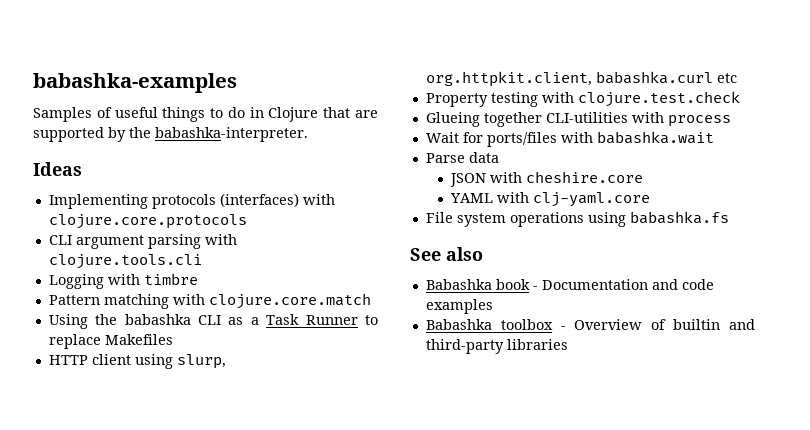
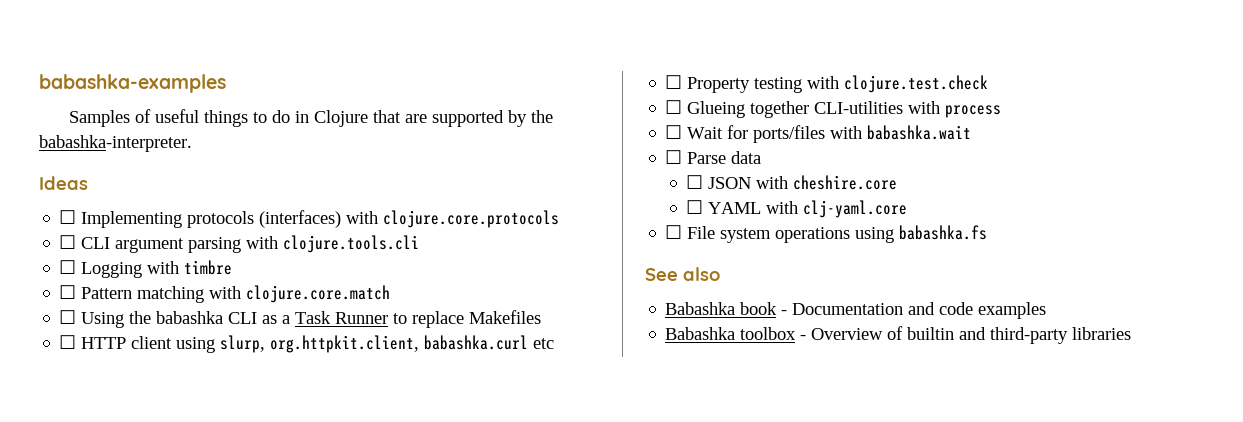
- Implementing protocols (interfaces) with clojure.core.protocols
+ ☐ Implementing protocols (interfaces) with clojure.core.protocols
- CLI argument parsing with clojure.tools.cli
+ ☐ CLI argument parsing with clojure.tools.cli
- Logging with timbre
+ ☐ Logging with timbre
- Pattern matching with clojure.core.match
+ ☐ Pattern matching with clojure.core.match
- Using the babashka CLI as a Task Runner to replace Makefiles
+ ☐ Using the babashka CLI as a Task Runner to replace Makefiles
- HTTP client using slurp, org.httpkit.client, babashka.curl etc
+ ☐ HTTP client using slurp, org.httpkit.client, babashka.curl etc
- Property testing with clojure.test.check
+ ☐ Property testing with clojure.test.check
- Glueing together CLI-utilities with process
+ ☐ Glueing together CLI-utilities with process
- Wait for ports/files with babashka.wait
+ ☐ Wait for ports/files with babashka.wait
- Parse data
+ ☐ Parse data
- JSON with cheshire.core
+ ☐ JSON with cheshire.core
- YAML with clj-yaml.core
+ ☐ YAML with clj-yaml.core
- File system operations using babashka.fs
+ ☐ File system operations using babashka.fs

